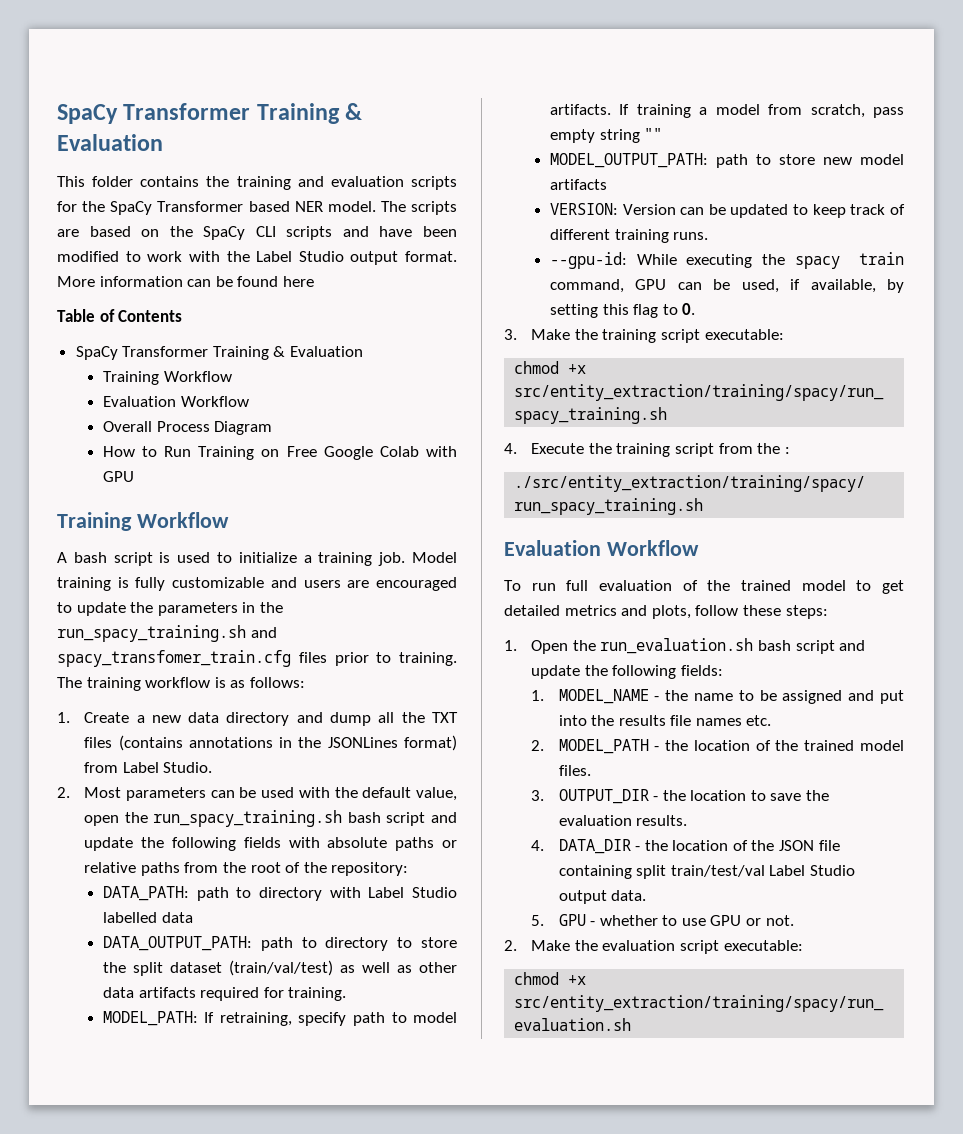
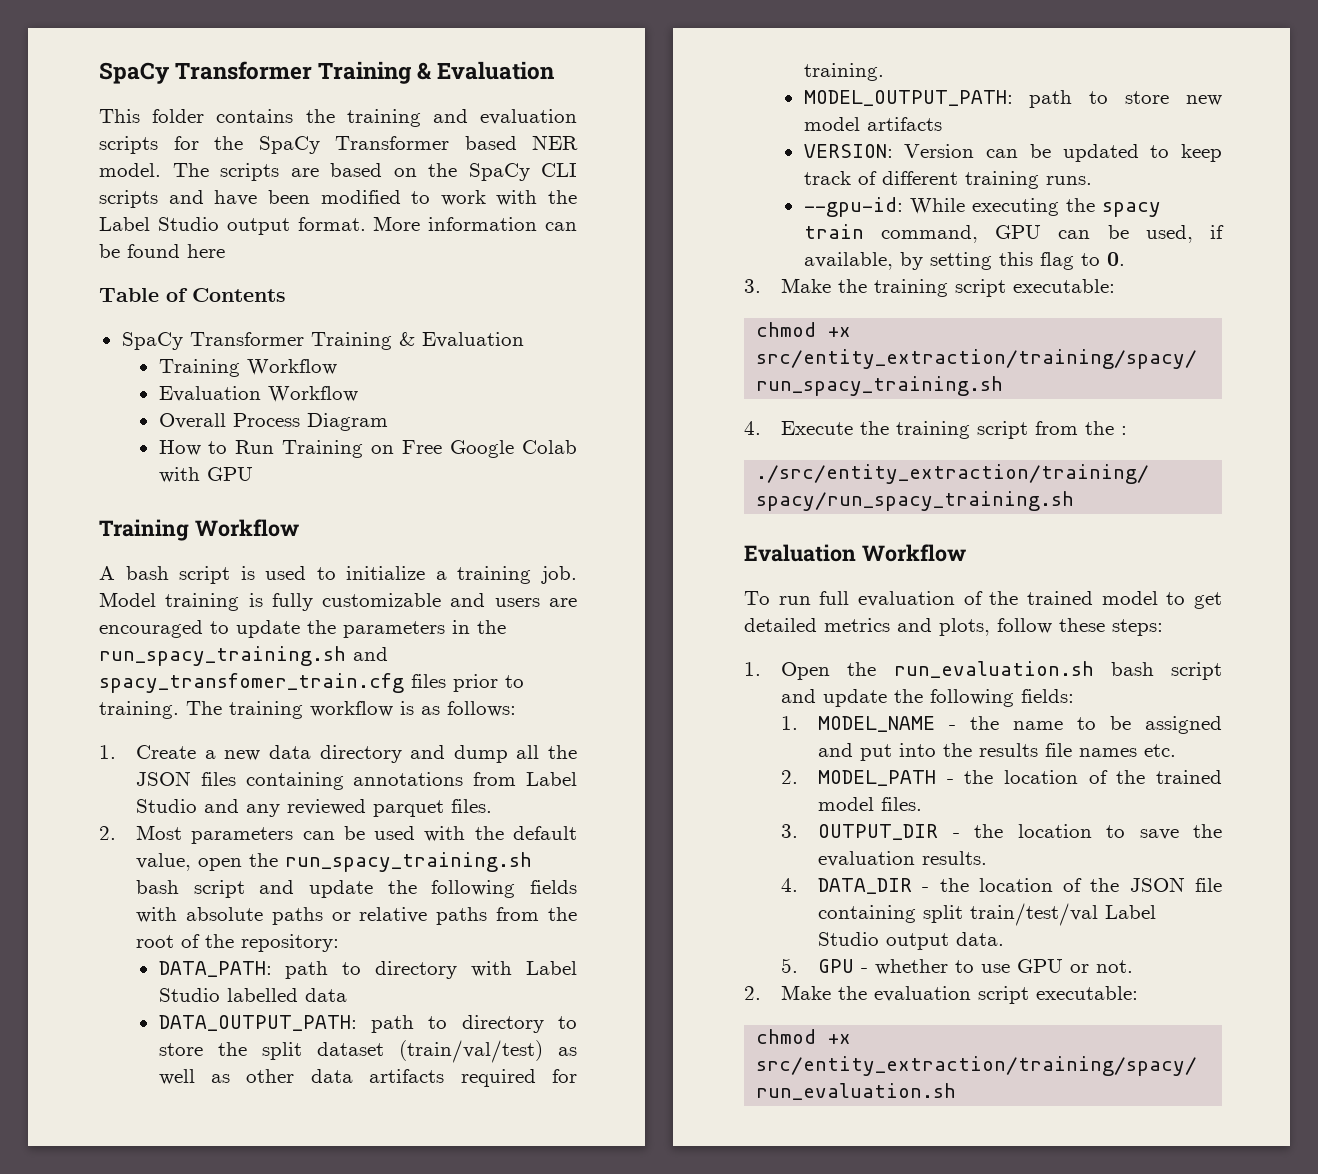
- 1. Create a new data directory and dump all the TXT files (contains annotations in the JSONLines format) from Label Studio.
+ 1. Create a new data directory and dump all the JSON files containing annotations from Label Studio and any reviewed parquet files.
- MODEL_PATH: If retraining, specify path to model artifacts. If training a model from scratch, pass empty string ""

